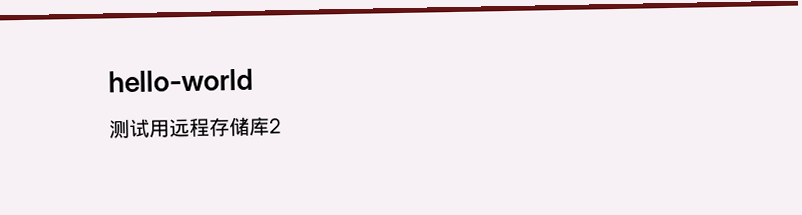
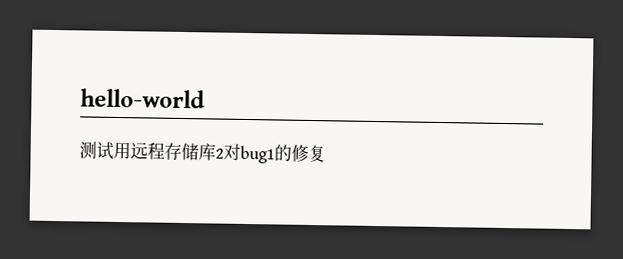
- 测试用远程存储库2
+ 测试用远程存储库2对bug1的修复

